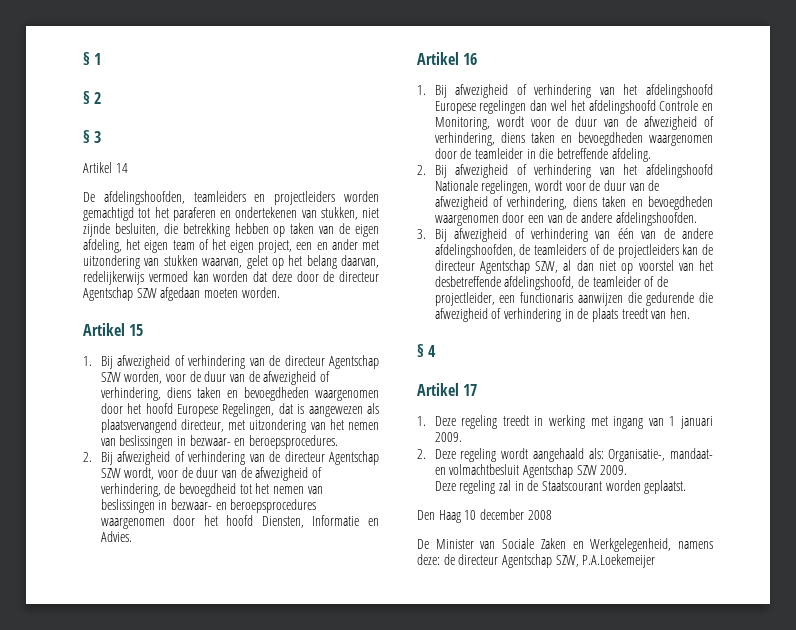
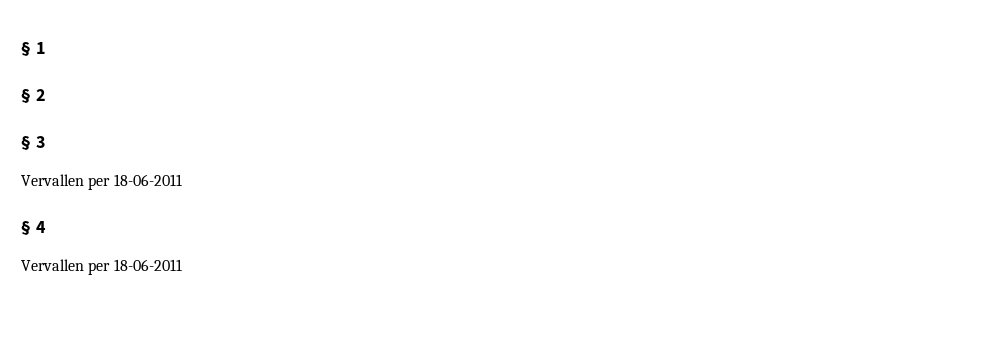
  § 3
- Artikel 14
- De afdelingshoofden, teamleiders en projectleiders worden gemachtigd tot het paraferen en ondertekenen van stukken, niet zijnde besluiten, die betrekking hebben op taken van de eigen afdeling, het eigen team of het eigen project, een en ander met uitzondering van stukken waarvan, gelet op het belang daarvan, redelijkerwijs vermoed kan worden dat deze door de directeur Agentschap SZW afgedaan moeten worden.
- Artikel 15
- 1. Bij afwezigheid of verhindering van de directeur Agentschap SZW worden, voor de duur van de afwezigheid of verhindering, diens taken en bevoegdheden waargenomen door het hoofd Europese Regelingen, dat is aangewezen als plaatsvervangend directeur, met uitzondering van het nemen van beslissingen in bezwaar- en beroepsprocedures.
- 2. Bij afwezigheid of verhindering van de directeur Agentschap SZW wordt, voor de duur van de afwezigheid of verhindering, de bevoegdheid tot het nemen van beslissingen in bezwaar- en beroepsprocedures waargenomen door het hoofd Diensten, Informatie en Advies.
- Artikel 16
- 1. Bij afwezigheid of verhindering van het afdelingshoofd Europese regelingen dan wel het afdelingshoofd Controle en Monitoring, wordt voor de duur van de afwezigheid of verhindering, diens taken en bevoegdheden waargenomen door de teamleider in die betreffende afdeling.
- 2. Bij afwezigheid of verhindering van het afdelingshoofd Nationale regelingen, wordt voor de duur van de afwezigheid of verhindering, diens taken en bevoegdheden waargenomen door een van de andere afdelingshoofden.
- 3. Bij afwezigheid of verhindering van één van de andere afdelingshoofden, de teamleiders of de projectleiders kan de directeur Agentschap SZW, al dan niet op voorstel van het desbetreffende afdelingshoofd, de teamleider of de projectleider, een functionaris aanwijzen die gedurende die afwezigheid of verhindering in de plaats treedt van hen.
+ Vervallen per 18-06-2011
  § 4
- Artikel 17
- 1. Deze regeling treedt in werking met ingang van 1 januari 2009.
- 2. Deze regeling wordt aangehaald als: Organisatie-, mandaat- en volmachtbesluit Agentschap SZW 2009.
- Deze regeling zal in de Staatscourant worden geplaatst.
- Den Haag 10 december 2008
- De Minister van Sociale Zaken en Werkgelegenheid, namens deze: de directeur Agentschap SZW, P.A.Loekemeijer
+ Vervallen per 18-06-2011

